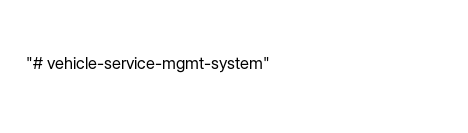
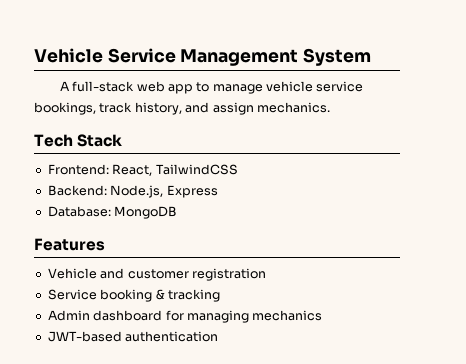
- "# vehicle-service-mgmt-system"
+ Vehicle Service Management System
+ A full-stack web app to manage vehicle service bookings, track history, and assign mechanics.
+ Tech Stack
+ Frontend: React, TailwindCSS
+ Backend: Node.js, Express
+ Database: MongoDB
+ Features
+ Vehicle and customer registration
+ Service booking & tracking
+ Admin dashboard for managing mechanics
+ JWT-based authentication

